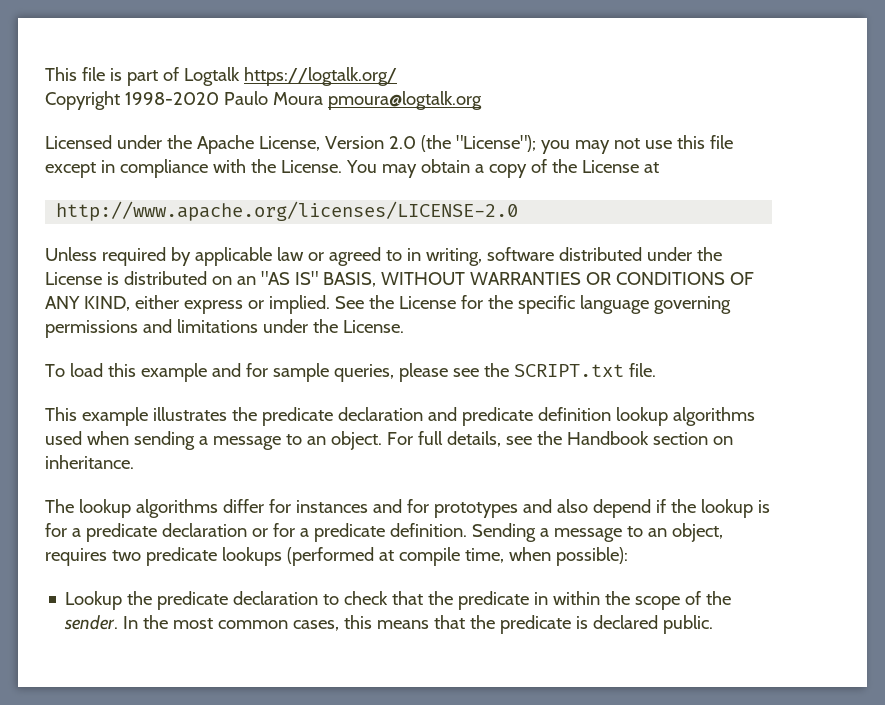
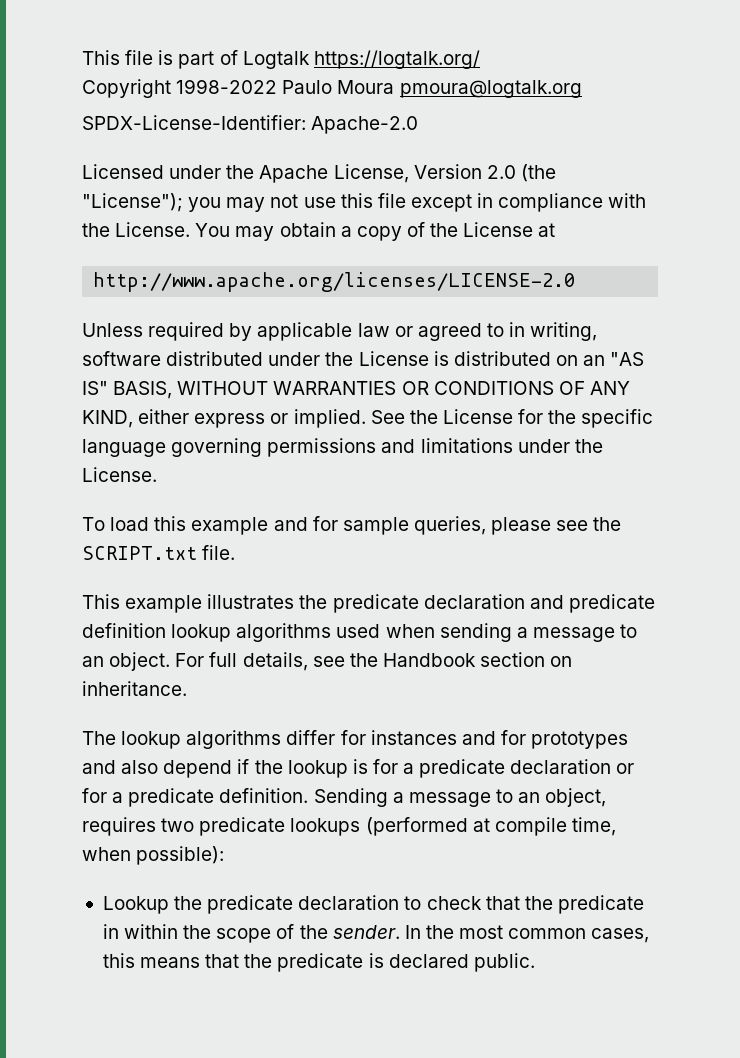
- Copyright 1998-2020 Paulo Moura pmoura@logtalk.org
+ Copyright 1998-2022 Paulo Moura pmoura@logtalk.org
+ SPDX-License-Identifier: Apache-2.0

